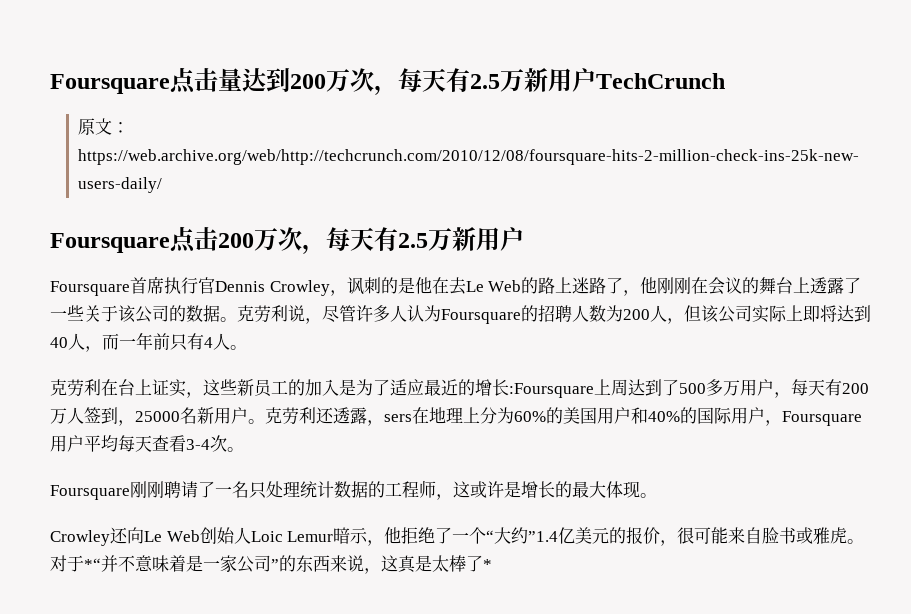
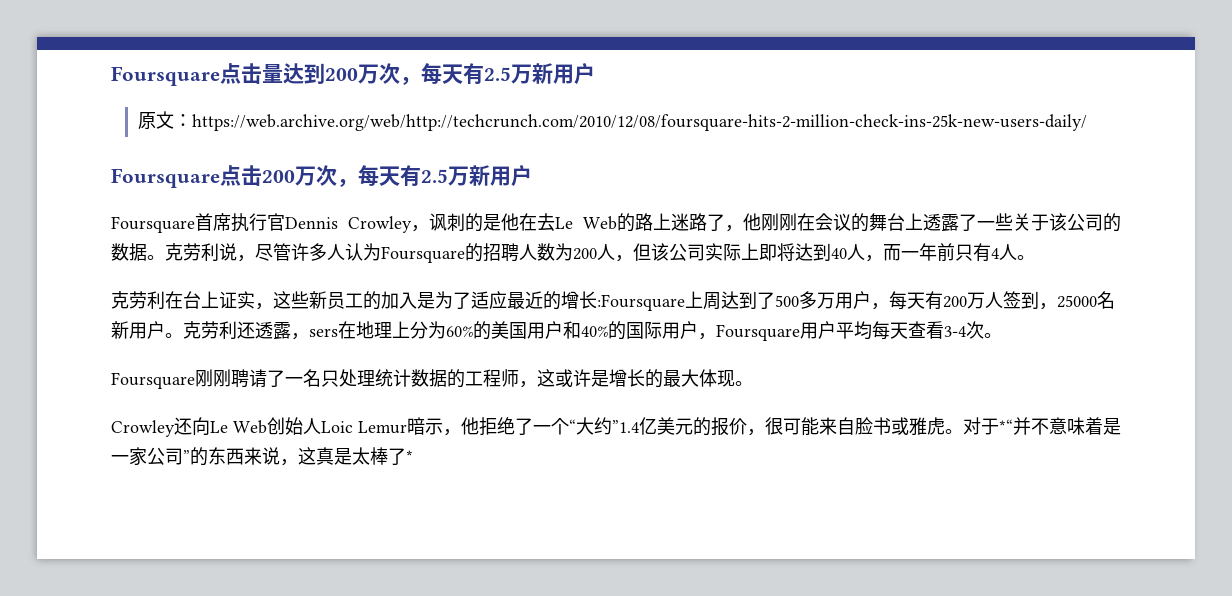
- Foursquare点击量达到200万次，每天有2.5万新用户TechCrunch
+ Foursquare点击量达到200万次，每天有2.5万新用户

